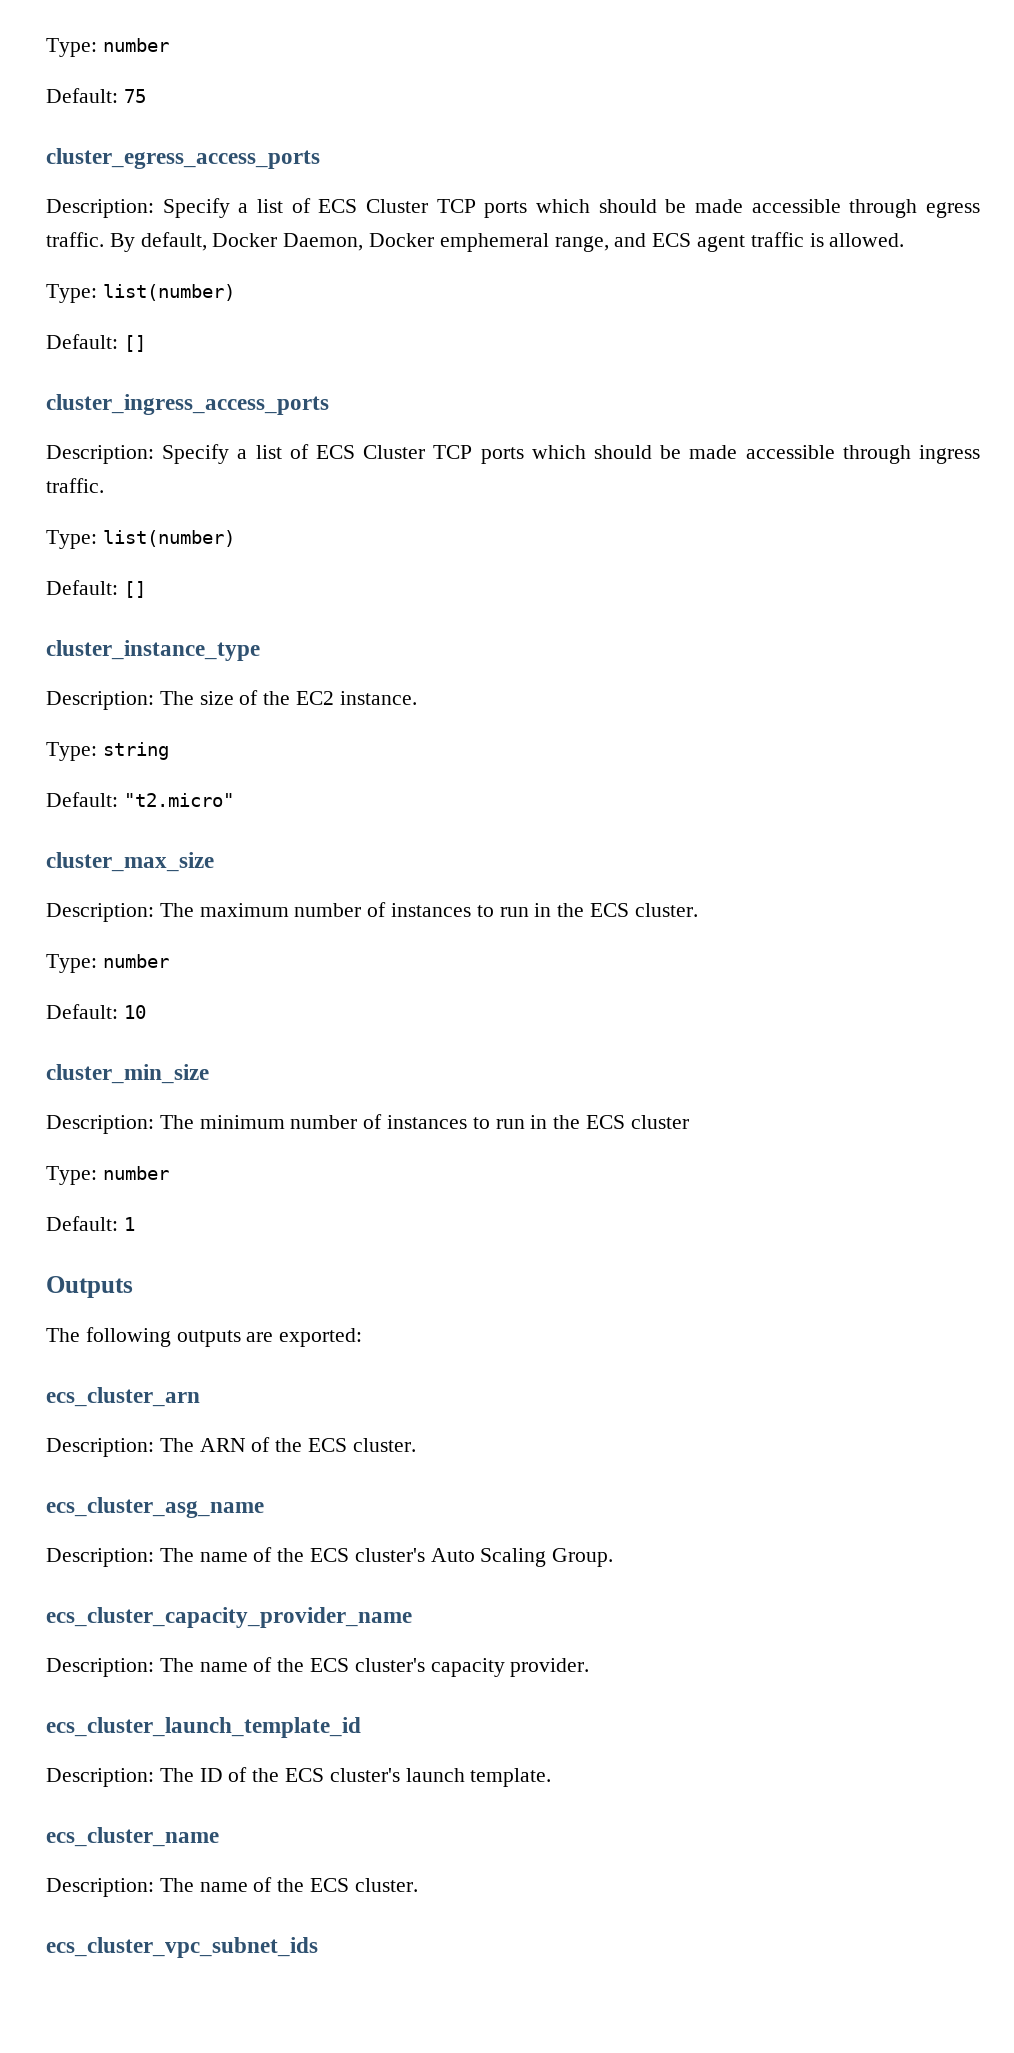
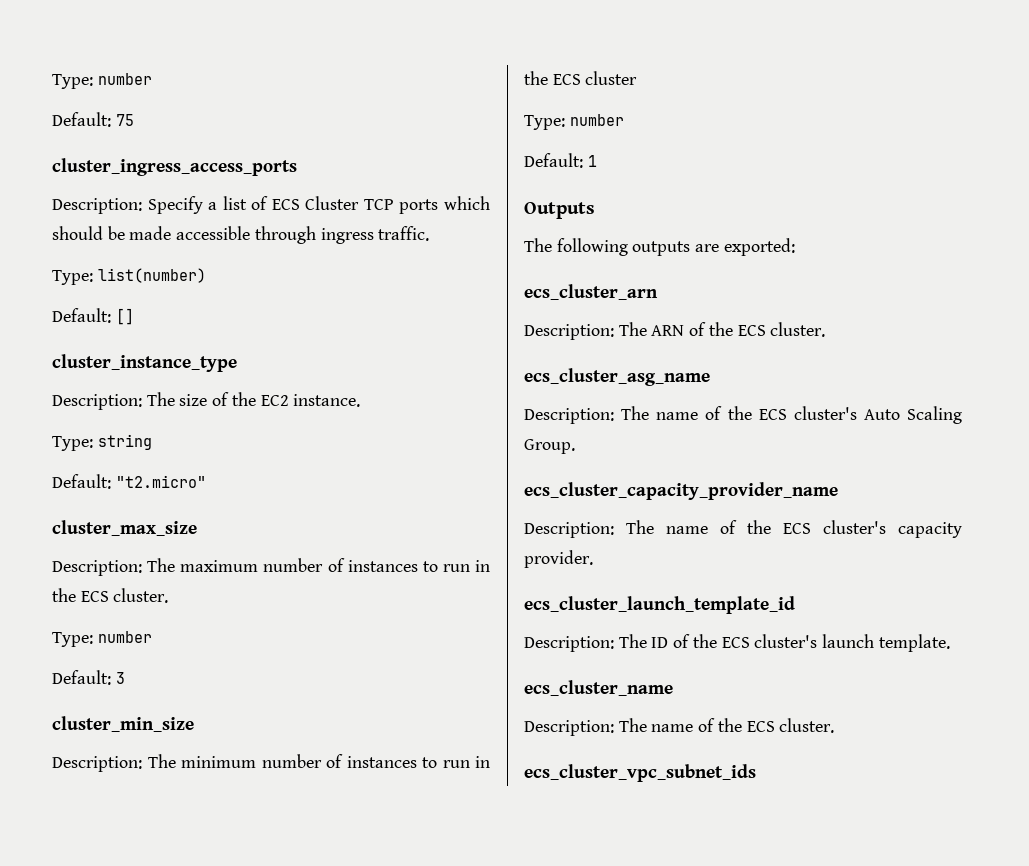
- cluster_egress_access_ports
- Description: Specify a list of ECS Cluster TCP ports which should be made accessible through egress traffic. By default, Docker Daemon, Docker emphemeral range, and ECS agent traffic is allowed.
- Type: list(number)
- Default: []
- Default: 10
+ Default: 3

